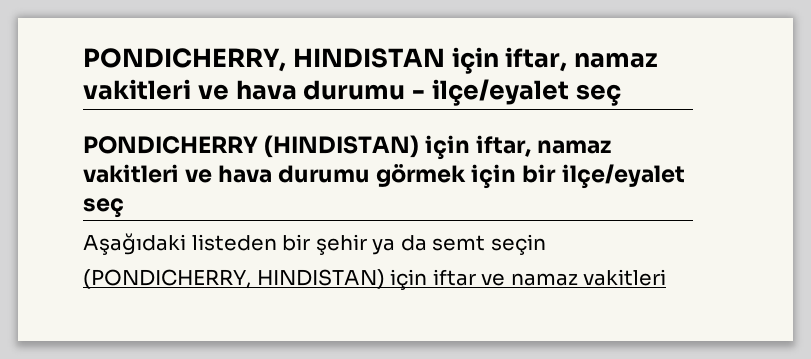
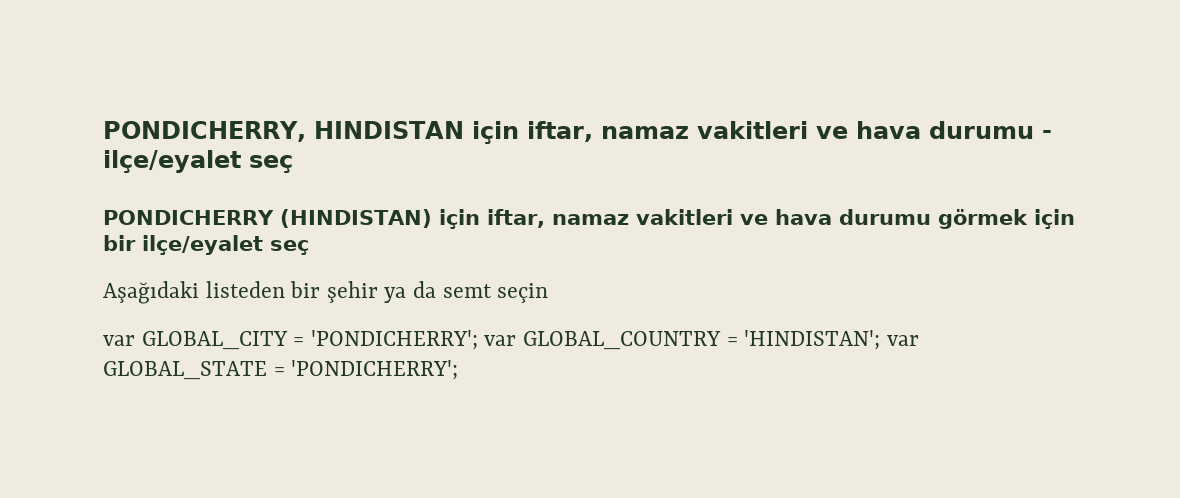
- (PONDICHERRY, HINDISTAN) için iftar ve namaz vakitleri
+ var GLOBAL_CITY = 'PONDICHERRY'; var GLOBAL_COUNTRY = 'HINDISTAN'; var GLOBAL_STATE = 'PONDICHERRY';

